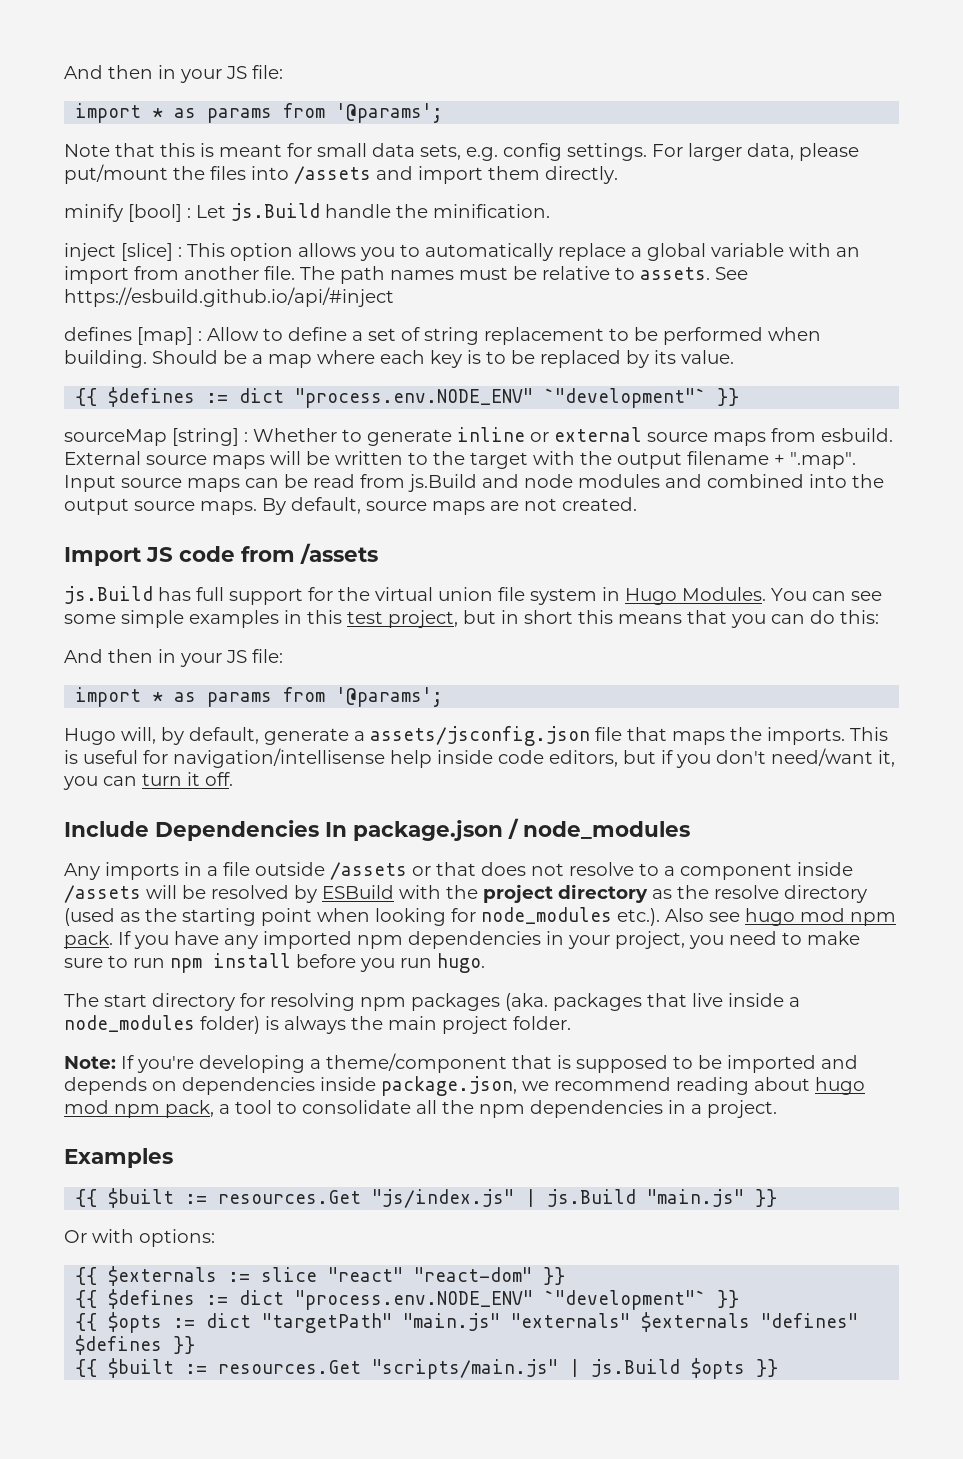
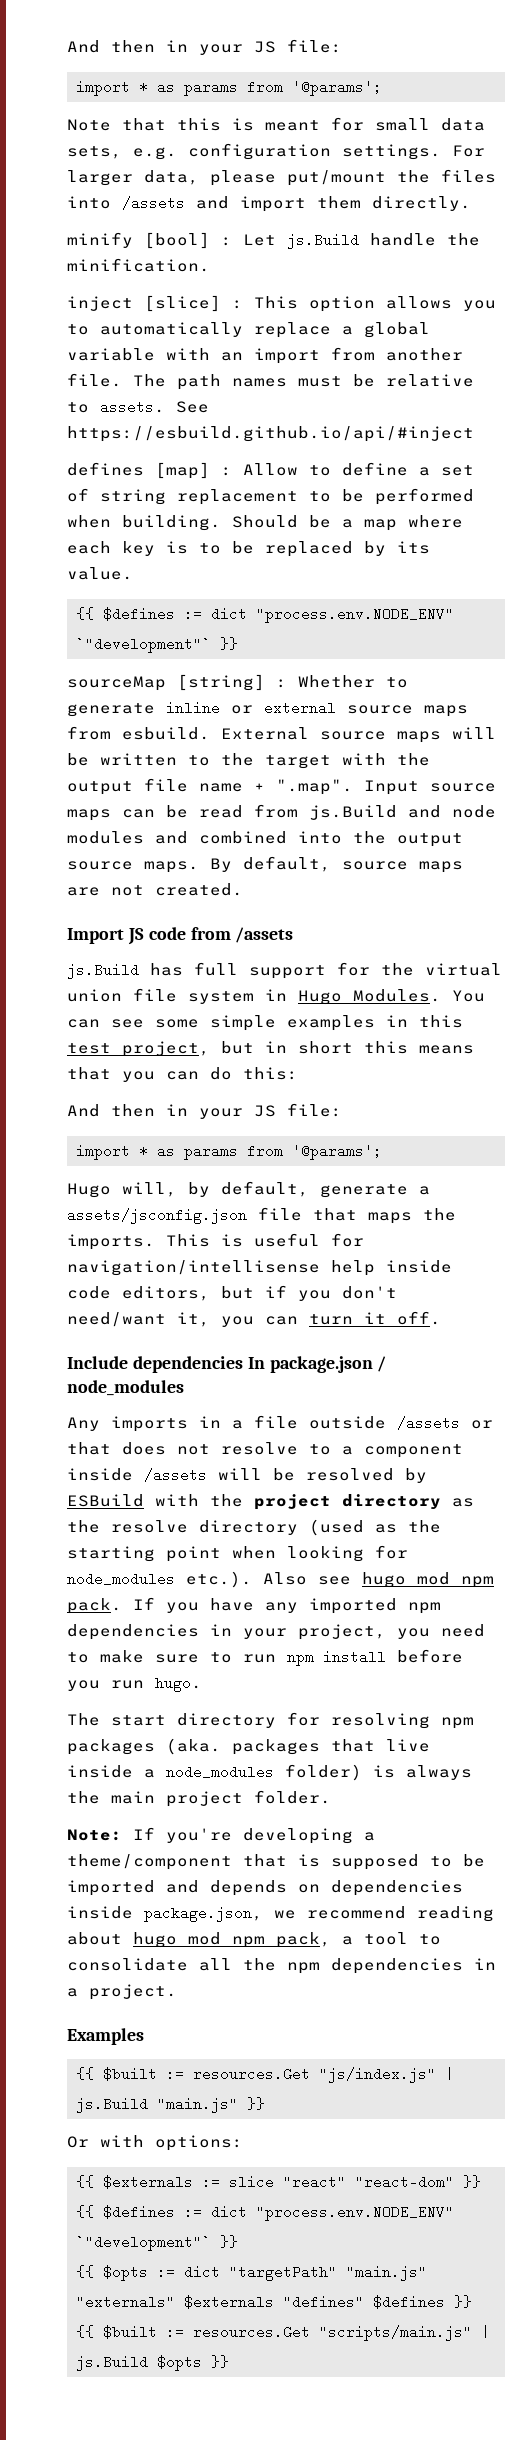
- Note that this is meant for small data sets, e.g. config settings.
+ Note that this is meant for small data sets, e.g. configuration settings.
- External source maps will be written to the target with the output filename + ".map". Input source maps can be read from js.Build and node modules and combined into the output source maps.
+ External source maps will be written to the target with the output file name + ".map". Input source maps can be read from js.Build and node modules and combined into the output source maps.
- Include Dependencies In package.json / node_modules
+ Include dependencies In package.json / node_modules

